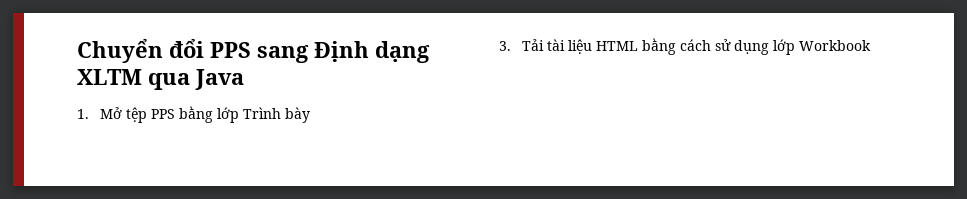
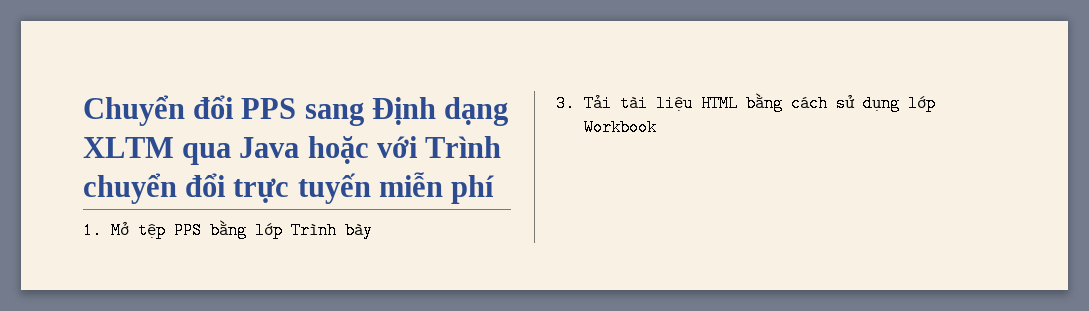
- Chuyển đổi PPS sang Định dạng XLTM qua Java
+ Chuyển đổi PPS sang Định dạng XLTM qua Java hoặc với Trình chuyển đổi trực tuyến miễn phí

